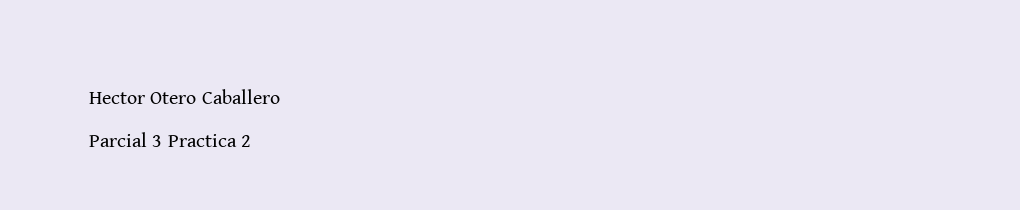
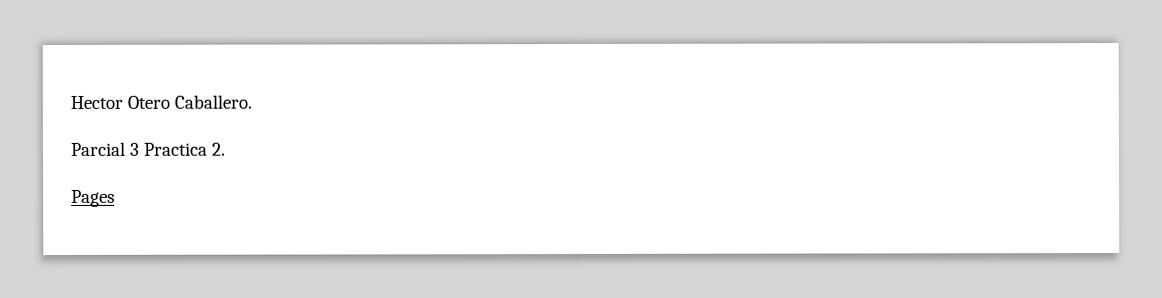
- Hector Otero Caballero
+ Hector Otero Caballero.
- Parcial 3 Practica 2
+ Parcial 3 Practica 2.
+ Pages

